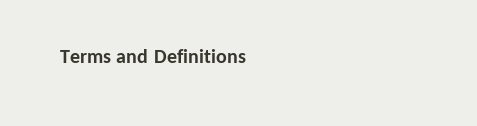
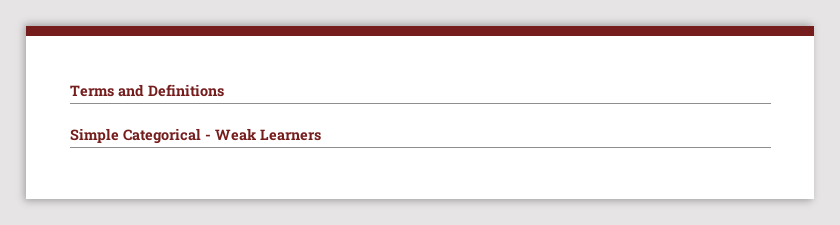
+ Simple Categorical - Weak Learners

